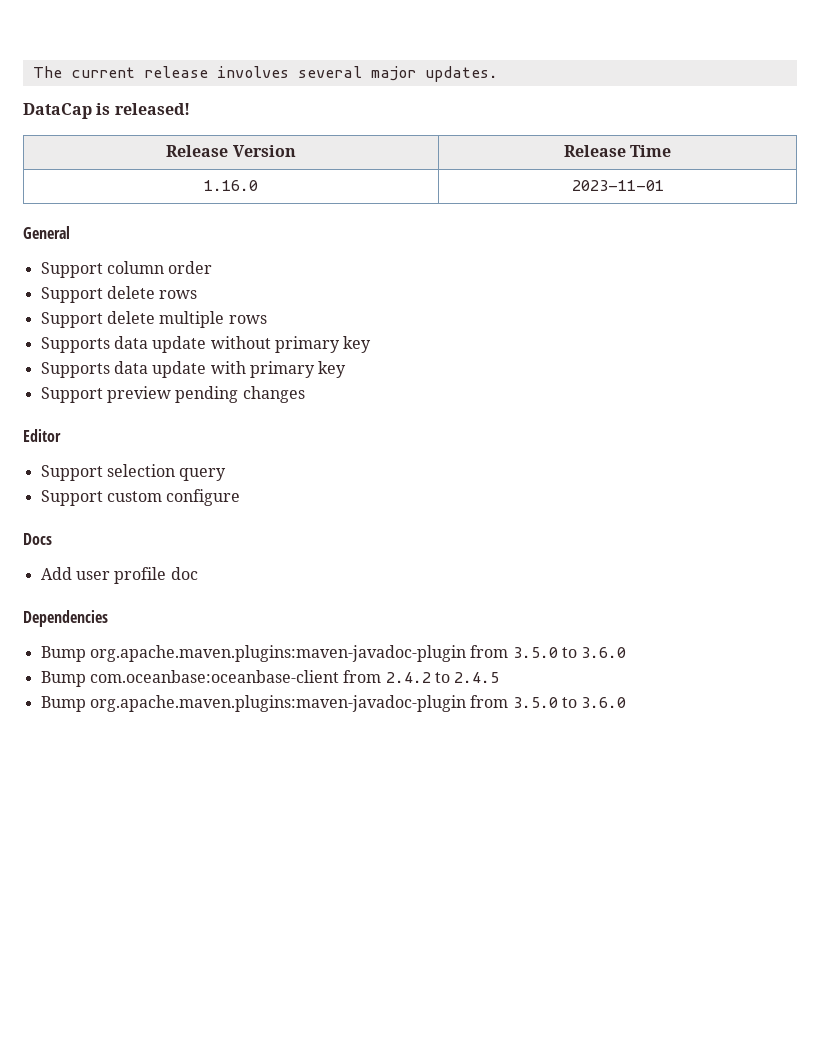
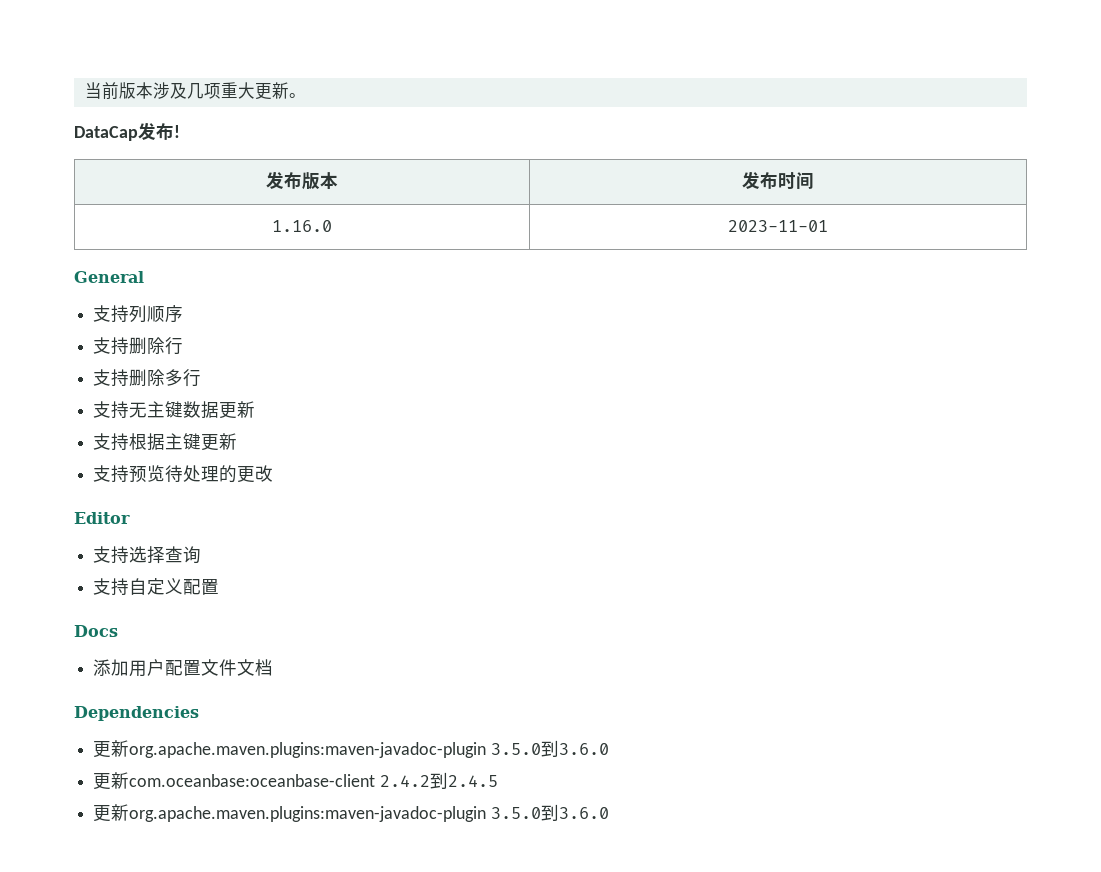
- The current release involves several major updates.
- DataCap is released!
- Release Version | Release Time
+ 当前版本涉及几项重大更新。
+ DataCap发布!
+ 发布版本 | 发布时间
  1.16.0 | 2023-11-01
  General
- Support column order
- Support delete rows
- Support delete multiple rows
- Supports data update without primary key
- Supports data update with primary key
- Support preview pending changes
+ 支持列顺序
+ 支持删除行
+ 支持删除多行
+ 支持无主键数据更新
+ 支持根据主键更新
+ 支持预览待处理的更改
  Editor
- Support selection query
- Support custom configure
+ 支持选择查询
+ 支持自定义配置
  Docs
- Add user profile doc
+ 添加用户配置文件文档
  Dependencies
- Bump org.apache.maven.plugins:maven-javadoc-plugin from 3.5.0 to 3.6.0
- Bump com.oceanbase:oceanbase-client from 2.4.2 to 2.4.5
- Bump org.apache.maven.plugins:maven-javadoc-plugin from 3.5.0 to 3.6.0
+ 更新org.apache.maven.plugins:maven-javadoc-plugin 3.5.0到3.6.0
+ 更新com.oceanbase:oceanbase-client 2.4.2到2.4.5
+ 更新org.apache.maven.plugins:maven-javadoc-plugin 3.5.0到3.6.0

